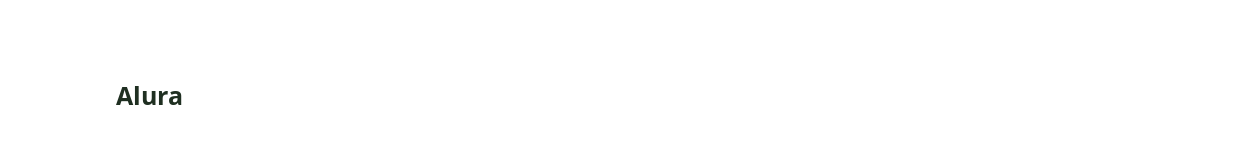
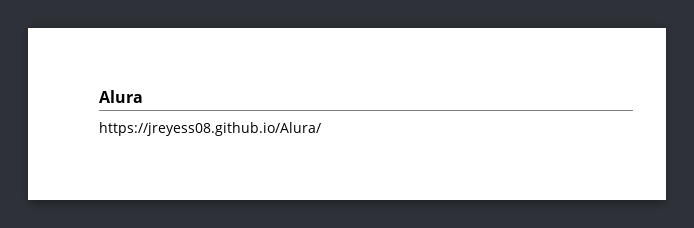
+ https://jreyess08.github.io/Alura/

